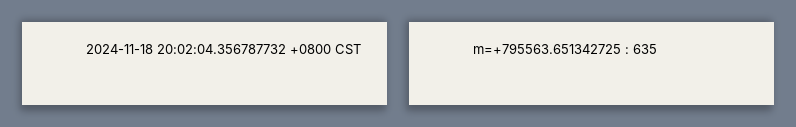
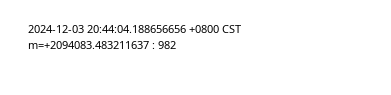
- 2024-11-18 20:02:04.356787732 +0800 CST m=+795563.651342725 : 635
+ 2024-12-03 20:44:04.188656656 +0800 CST m=+2094083.483211637 : 982

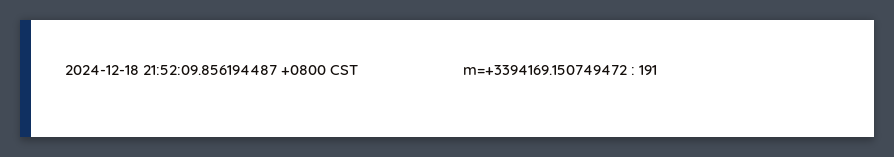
- 2024-12-03 20:44:04.188656656 +0800 CST m=+2094083.483211637 : 982
+ 2024-12-18 21:52:09.856194487 +0800 CST m=+3394169.150749472 : 191

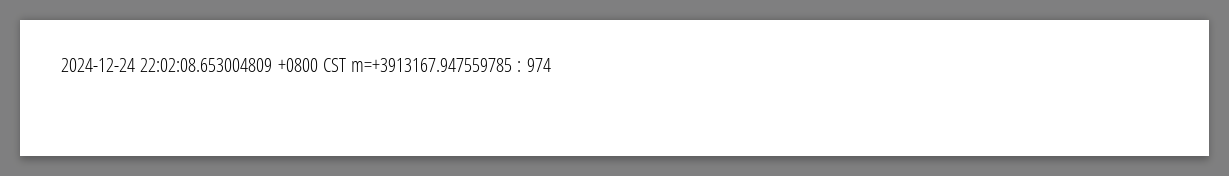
- 2024-12-18 21:52:09.856194487 +0800 CST m=+3394169.150749472 : 191
+ 2024-12-24 22:02:08.653004809 +0800 CST m=+3913167.947559785 : 974

